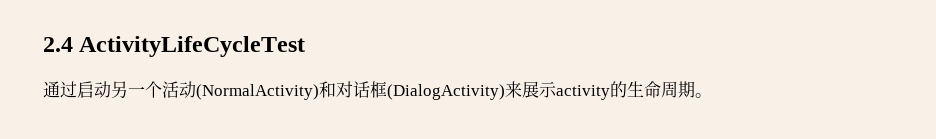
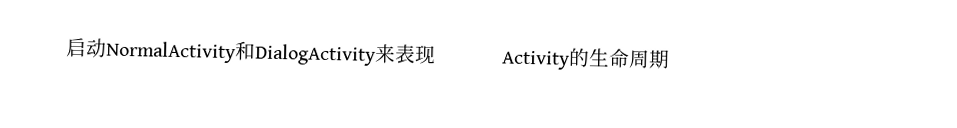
- 2.4 ActivityLifeCycleTest
- 通过启动另一个活动(NormalActivity)和对话框(DialogActivity)来展示activity的生命周期。
+ 启动NormalActivity和DialogActivity来表现Activity的生命周期

